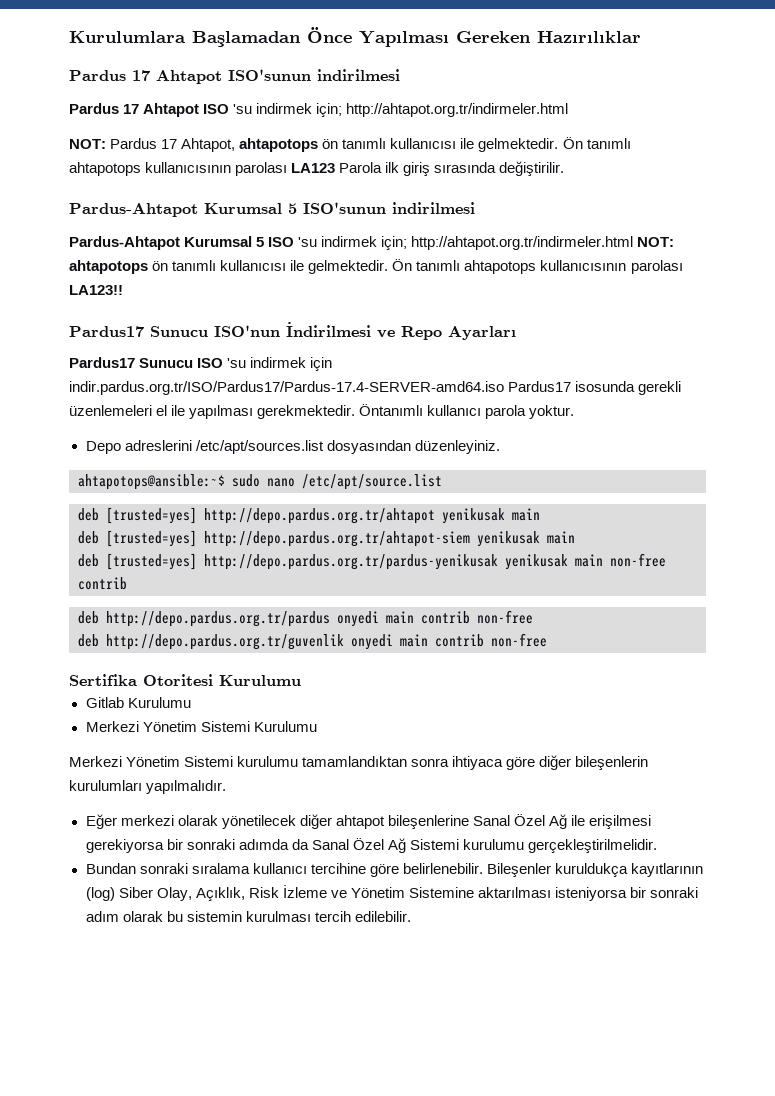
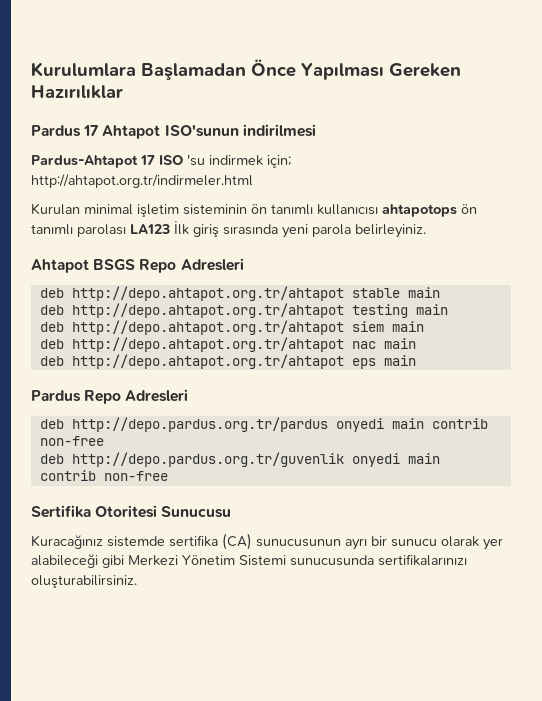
- Pardus 17 Ahtapot ISO 'su indirmek için; http://ahtapot.org.tr/indirmeler.html
+ Pardus-Ahtapot 17 ISO 'su indirmek için; http://ahtapot.org.tr/indirmeler.html
- NOT: Pardus 17 Ahtapot, ahtapotops ön tanımlı kullanıcısı ile gelmektedir. Ön tanımlı ahtapotops kullanıcısının parolası LA123 Parola ilk giriş sırasında değiştirilir.
- Pardus-Ahtapot Kurumsal 5 ISO'sunun indirilmesi
- Pardus-Ahtapot Kurumsal 5 ISO 'su indirmek için; http://ahtapot.org.tr/indirmeler.html NOT: ahtapotops ön tanımlı kullanıcısı ile gelmektedir. Ön tanımlı ahtapotops kullanıcısının parolası LA123!!
- Pardus17 Sunucu ISO'nun İndirilmesi ve Repo Ayarları
- Pardus17 Sunucu ISO 'su indirmek için indir.pardus.org.tr/ISO/Pardus17/Pardus-17.4-SERVER-amd64.iso Pardus17 isosunda gerekli üzenlemeleri el ile yapılması gerekmektedir. Öntanımlı kullanıcı parola yoktur.
- Depo adreslerini /etc/apt/sources.list dosyasından düzenleyiniz.
- ahtapotops@ansible:~$ sudo nano /etc/apt/source.list
- deb [trusted=yes] http://depo.pardus.org.tr/ahtapot yenikusak main
- deb [trusted=yes] http://depo.pardus.org.tr/ahtapot-siem yenikusak main
- deb [trusted=yes] http://depo.pardus.org.tr/pardus-yenikusak yenikusak main non-free contrib
+ Kurulan minimal işletim sisteminin ön tanımlı kullanıcısı ahtapotops ön tanımlı parolası LA123 İlk giriş sırasında yeni parola belirleyiniz.
+ Ahtapot BSGS Repo Adresleri
+ deb http://depo.ahtapot.org.tr/ahtapot stable main
+ deb http://depo.ahtapot.org.tr/ahtapot testing main
+ deb http://depo.ahtapot.org.tr/ahtapot siem main
+ deb http://depo.ahtapot.org.tr/ahtapot nac main
+ deb http://depo.ahtapot.org.tr/ahtapot eps main
+ Pardus Repo Adresleri
- Sertifika Otoritesi Kurulumu
- Gitlab Kurulumu
- Merkezi Yönetim Sistemi Kurulumu
- Merkezi Yönetim Sistemi kurulumu tamamlandıktan sonra ihtiyaca göre diğer bileşenlerin kurulumları yapılmalıdır.
- Eğer merkezi olarak yönetilecek diğer ahtapot bileşenlerine Sanal Özel Ağ ile erişilmesi gerekiyorsa bir sonraki adımda da Sanal Özel Ağ Sistemi kurulumu gerçekleştirilmelidir.
- Bundan sonraki sıralama kullanıcı tercihine göre belirlenebilir. Bileşenler kuruldukça kayıtlarının (log) Siber Olay, Açıklık, Risk İzleme ve Yönetim Sistemine aktarılması isteniyorsa bir sonraki adım olarak bu sistemin kurulması tercih edilebilir.
+ Sertifika Otoritesi Sunucusu
+ Kuracağınız sistemde sertifika (CA) sunucusunun ayrı bir sunucu olarak yer alabileceği gibi Merkezi Yönetim Sistemi sunucusunda sertifikalarınızı oluşturabilirsiniz.

